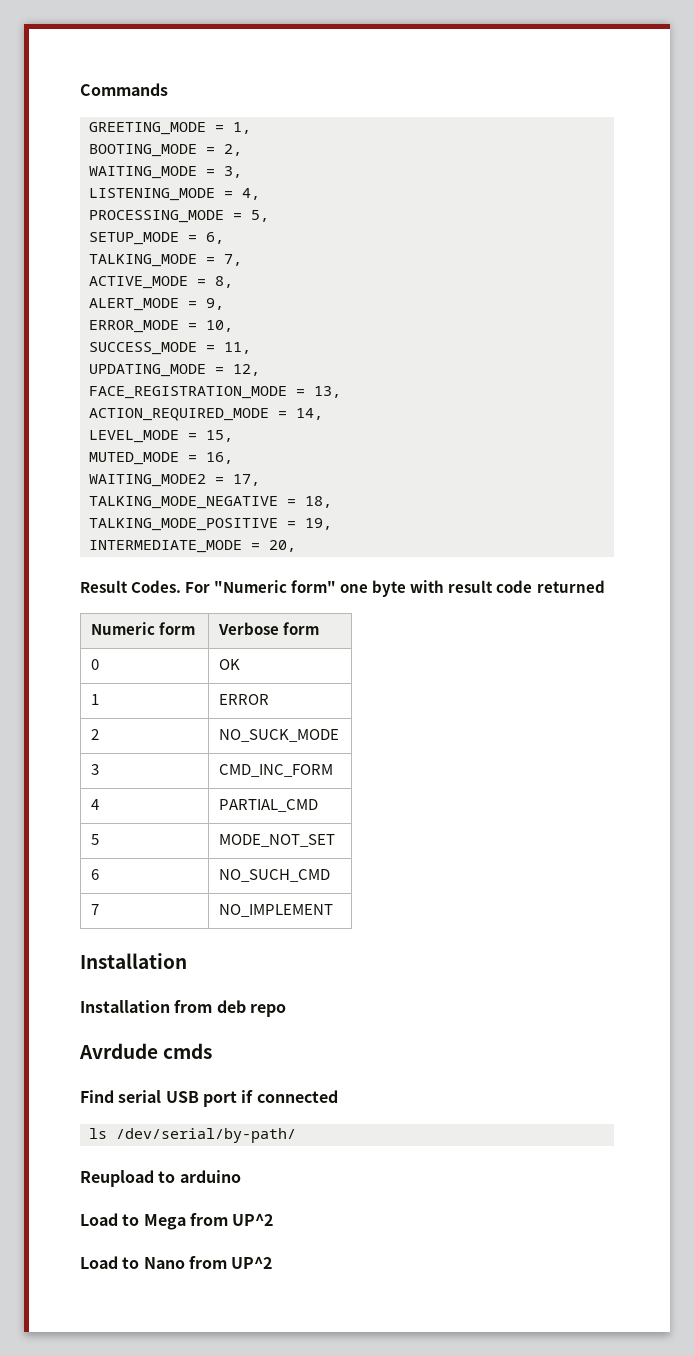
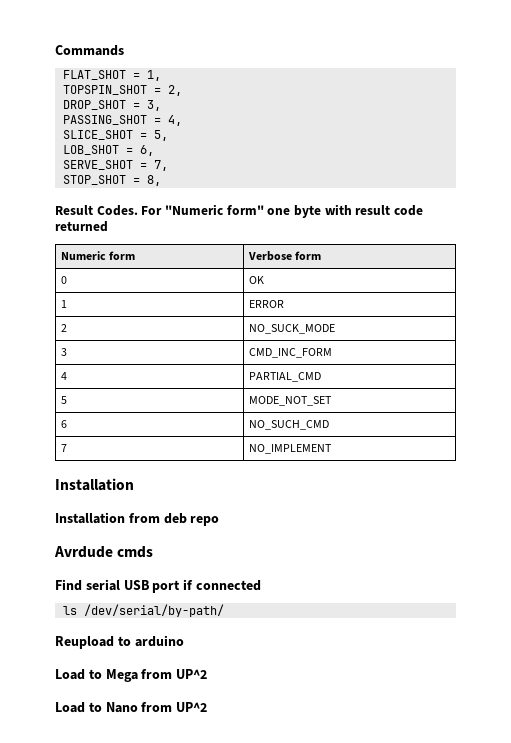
- GREETING_MODE = 1,
+ FLAT_SHOT = 1,
- BOOTING_MODE = 2,
+ TOPSPIN_SHOT = 2,
- WAITING_MODE = 3,
+ DROP_SHOT = 3,
- LISTENING_MODE = 4,
+ PASSING_SHOT = 4,
- PROCESSING_MODE = 5,
+ SLICE_SHOT = 5,
- SETUP_MODE = 6,
+ LOB_SHOT = 6,
- TALKING_MODE = 7,
+ SERVE_SHOT = 7,
- ACTIVE_MODE = 8,
+ STOP_SHOT = 8,
- ALERT_MODE = 9,
- ERROR_MODE = 10,
- SUCCESS_MODE = 11,
- UPDATING_MODE = 12,
- FACE_REGISTRATION_MODE = 13,
- ACTION_REQUIRED_MODE = 14,
- LEVEL_MODE = 15,
- MUTED_MODE = 16,
- WAITING_MODE2 = 17,
- TALKING_MODE_NEGATIVE = 18,
- TALKING_MODE_POSITIVE = 19,
- INTERMEDIATE_MODE = 20,

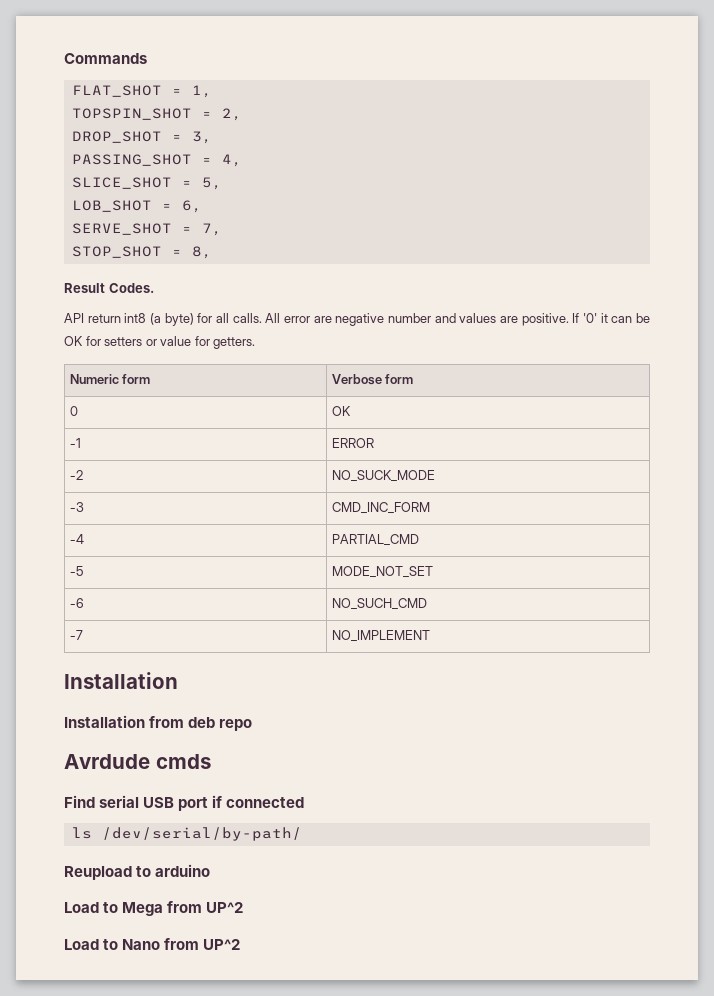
- Result Codes. For "Numeric form" one byte with result code returned
+ Result Codes.
+ API return int8 (a byte) for all calls. All error are negative number and values are positive. If '0' it can be OK for setters or value for getters.
- 1 | ERROR
+ -1 | ERROR
- 2 | NO_SUCK_MODE
+ -2 | NO_SUCK_MODE
- 3 | CMD_INC_FORM
+ -3 | CMD_INC_FORM
- 4 | PARTIAL_CMD
+ -4 | PARTIAL_CMD
- 5 | MODE_NOT_SET
+ -5 | MODE_NOT_SET
- 6 | NO_SUCH_CMD
+ -6 | NO_SUCH_CMD
- 7 | NO_IMPLEMENT
+ -7 | NO_IMPLEMENT

